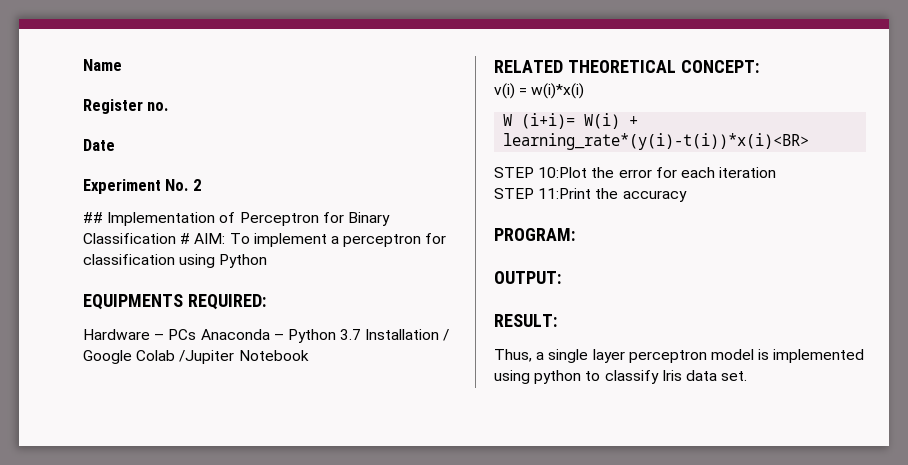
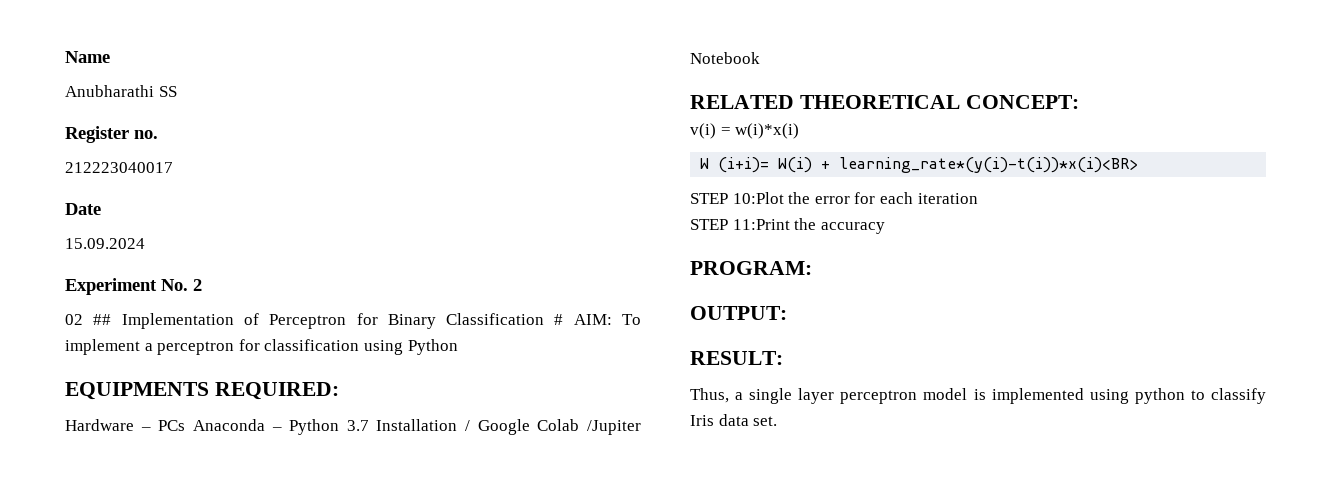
+ Anubharathi SS
+ 212223040017
+ 15.09.2024
- ## Implementation of Perceptron for Binary Classification # AIM: To implement a perceptron for classification using Python
+ 02 ## Implementation of Perceptron for Binary Classification # AIM: To implement a perceptron for classification using Python

